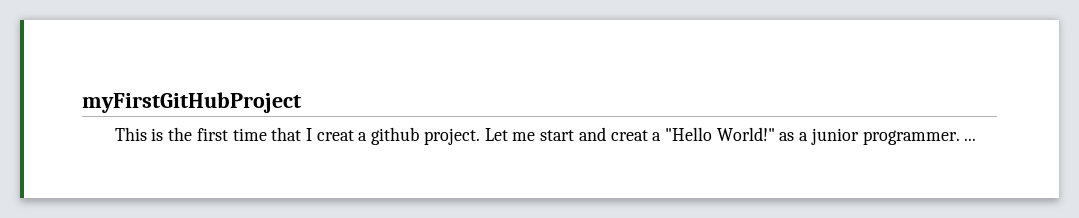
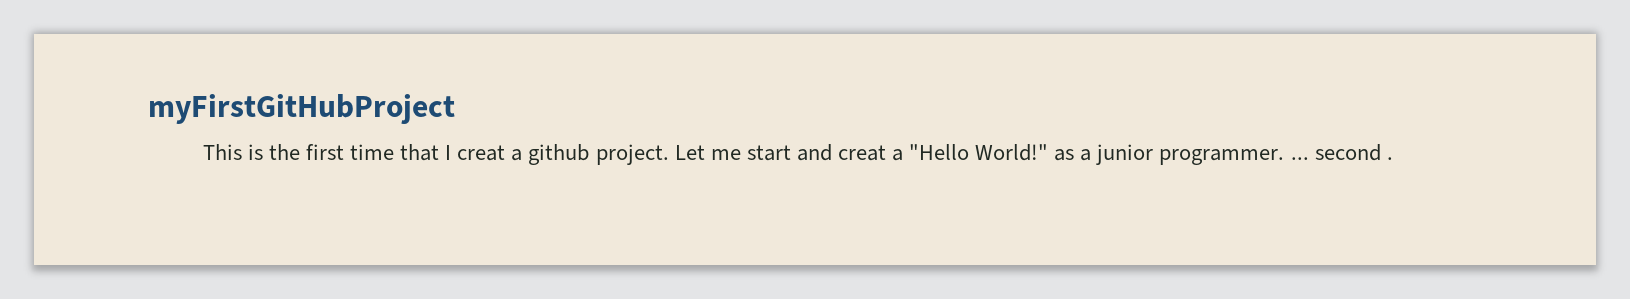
- Let me start and creat a "Hello World!" as a junior programmer. ...
+ Let me start and creat a "Hello World!" as a junior programmer. ... second .

